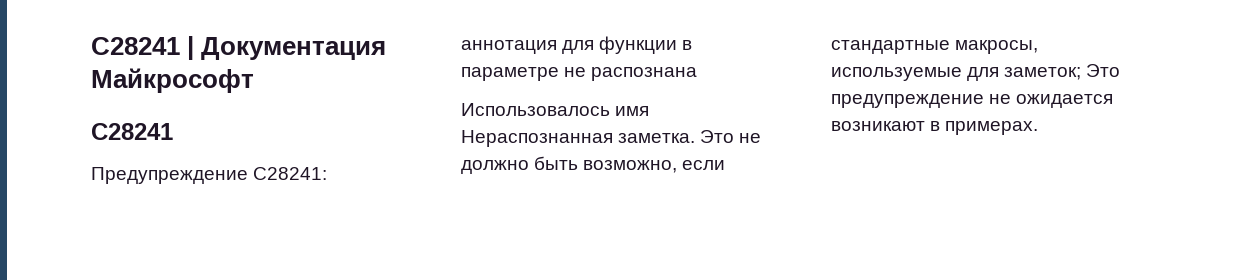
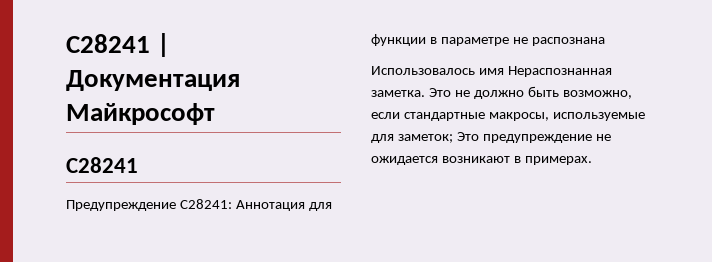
- Предупреждение C28241: аннотация для функции в параметре не распознана
+ Предупреждение C28241: Аннотация для функции в параметре не распознана

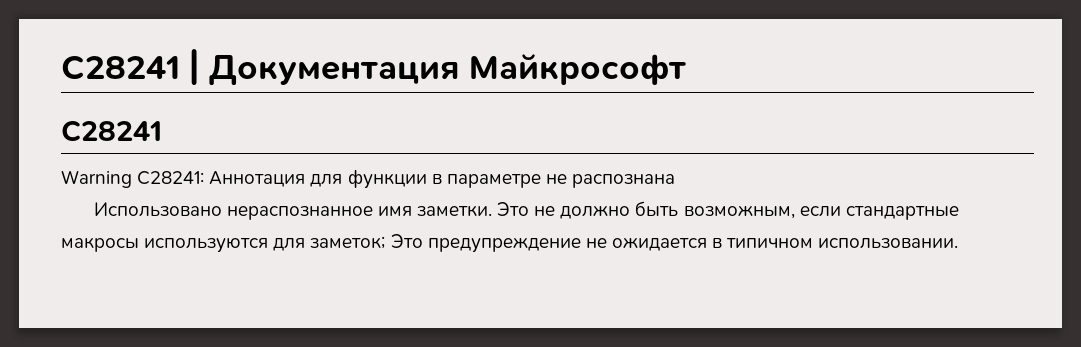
- Предупреждение C28241: Аннотация для функции в параметре не распознана
+ Warning C28241: Аннотация для функции в параметре не распознана
- Использовалось имя Нераспознанная заметка.
+ Использовано нераспознанное имя заметки.
- Это не должно быть возможно, если стандартные макросы, используемые для заметок; Это предупреждение не ожидается возникают в примерах.
+ Это не должно быть возможным, если стандартные макросы используются для заметок; Это предупреждение не ожидается в типичном использовании.

